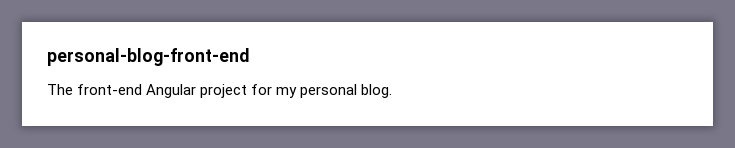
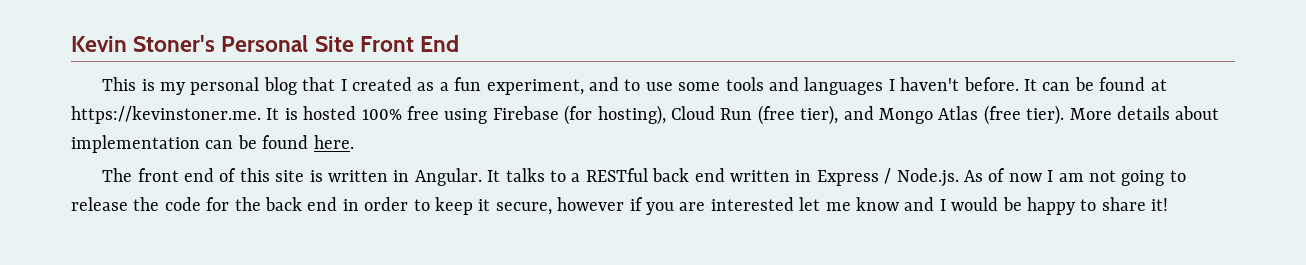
- personal-blog-front-end
- The front-end Angular project for my personal blog.
+ Kevin Stoner's Personal Site Front End
+ This is my personal blog that I created as a fun experiment, and to use some tools and languages I haven't before. It can be found at https://kevinstoner.me. It is hosted 100% free using Firebase (for hosting), Cloud Run (free tier), and Mongo Atlas (free tier). More details about implementation can be found here.
+ The front end of this site is written in Angular. It talks to a RESTful back end written in Express / Node.js. As of now I am not going to release the code for the back end in order to keep it secure, however if you are interested let me know and I would be happy to share it!

